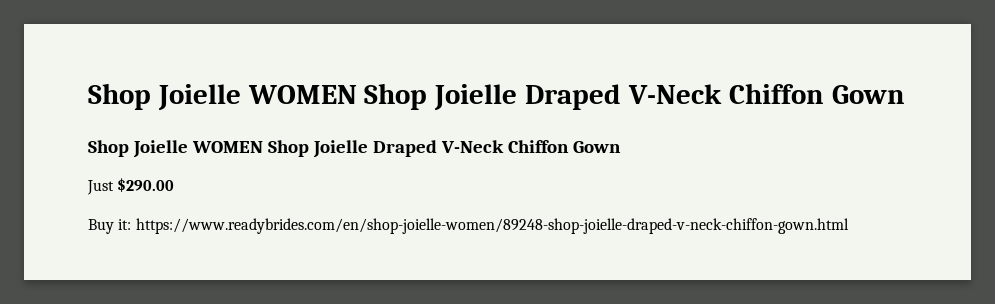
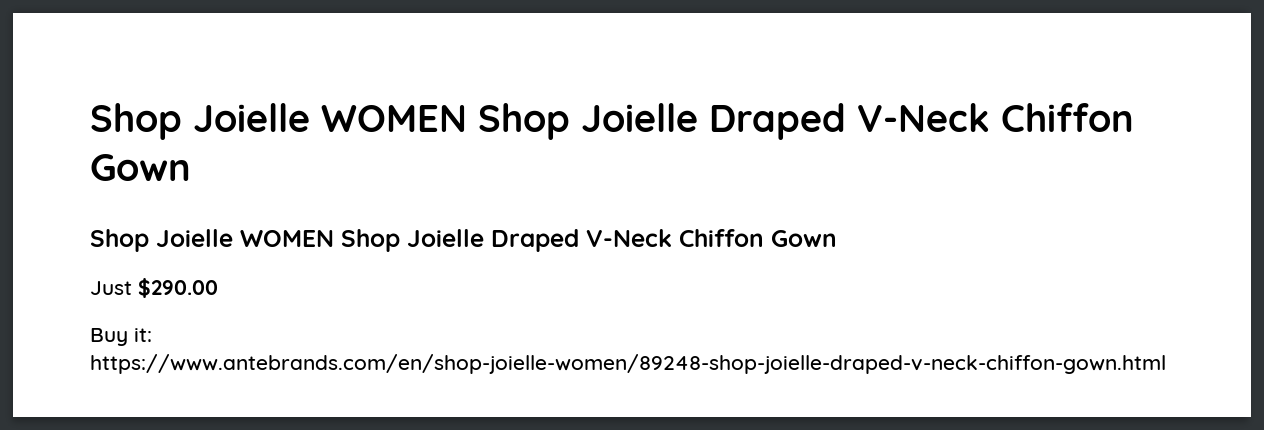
- Buy it: https://www.readybrides.com/en/shop-joielle-women/89248-shop-joielle-draped-v-neck-chiffon-gown.html
+ Buy it: https://www.antebrands.com/en/shop-joielle-women/89248-shop-joielle-draped-v-neck-chiffon-gown.html

